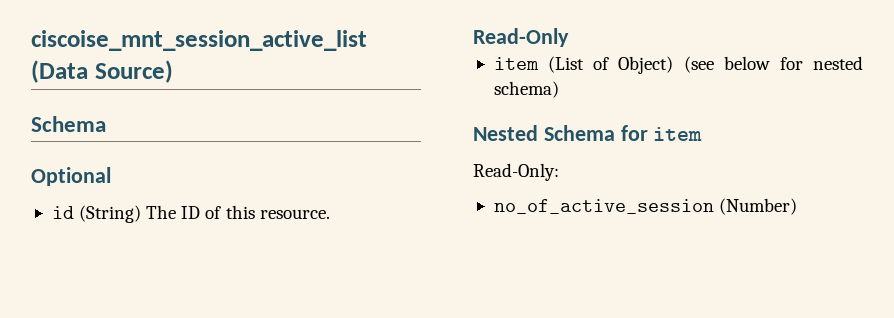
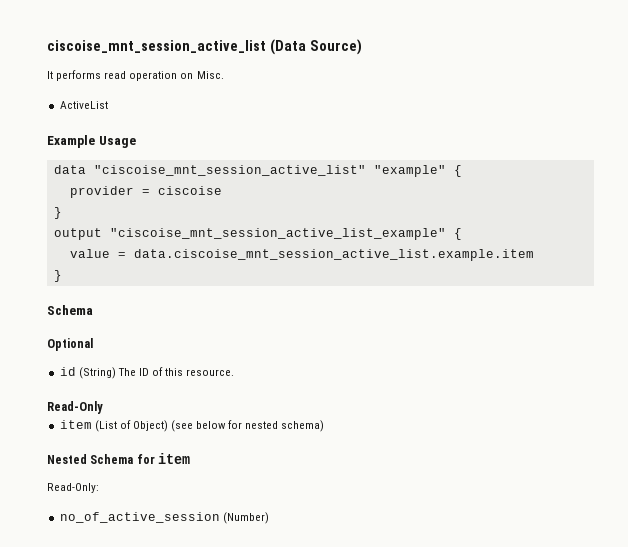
+ It performs read operation on Misc.
+ ActiveList
+ Example Usage
+ data "ciscoise_mnt_session_active_list" "example" {
+ provider = ciscoise
+ }
+ output "ciscoise_mnt_session_active_list_example" {
+ value = data.ciscoise_mnt_session_active_list.example.item
+ }

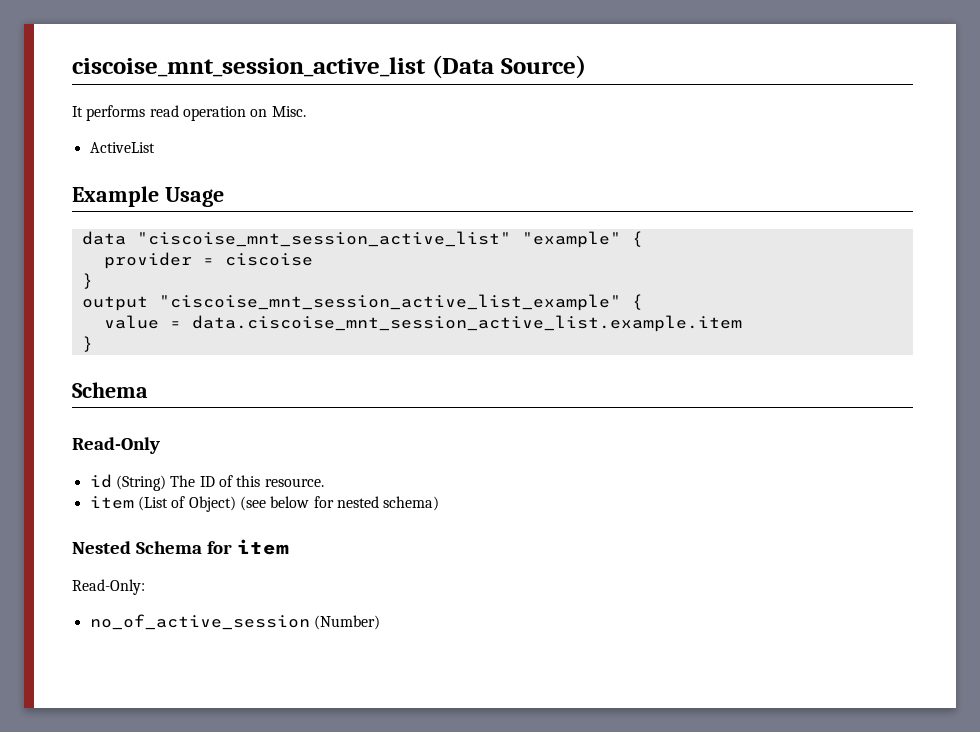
- Optional
+ Read-Only
- Read-Only

